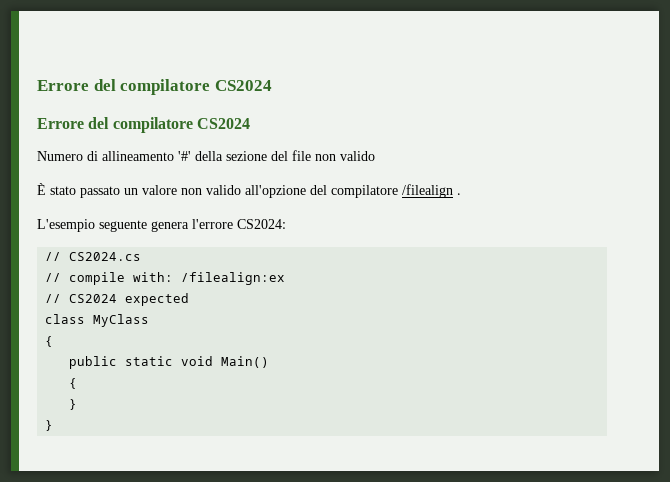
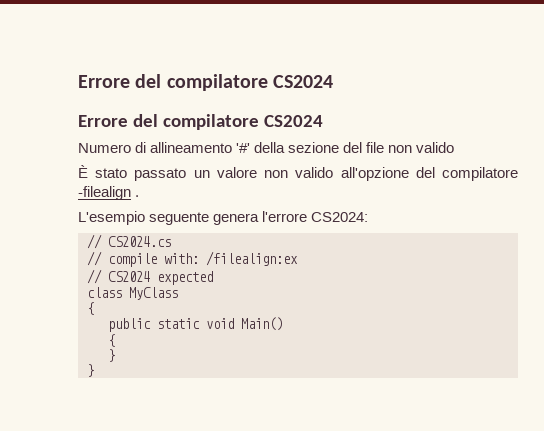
- È stato passato un valore non valido all'opzione del compilatore /filealign .
+ È stato passato un valore non valido all'opzione del compilatore -filealign .

